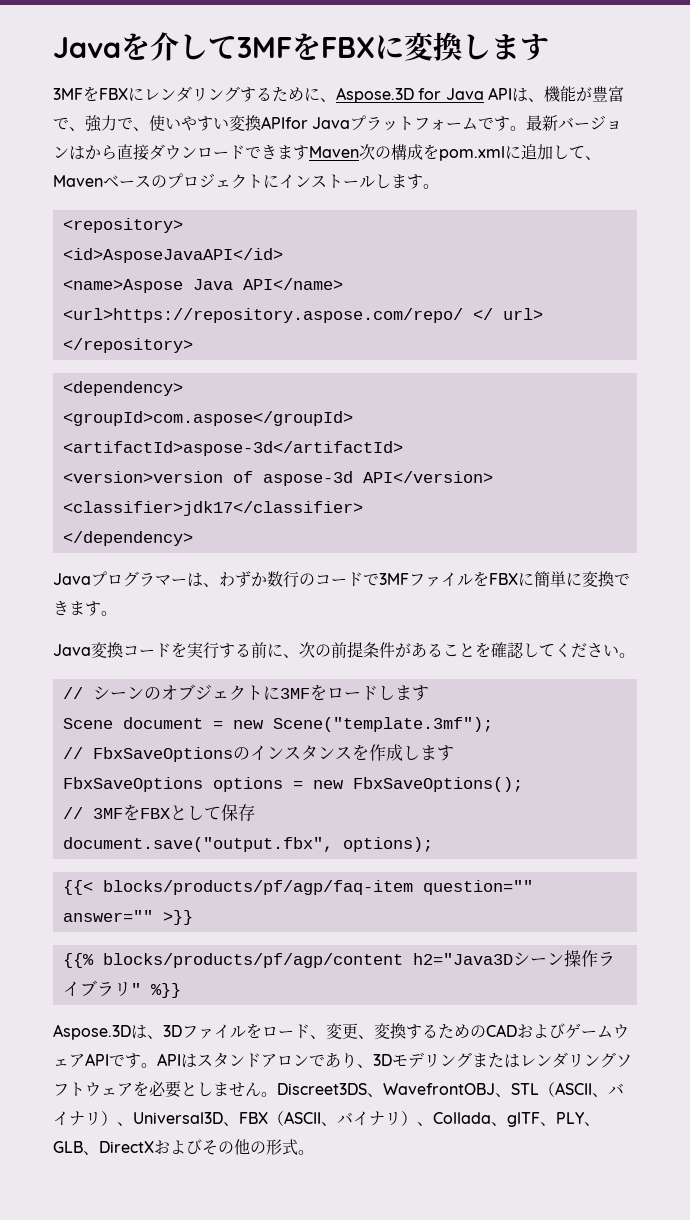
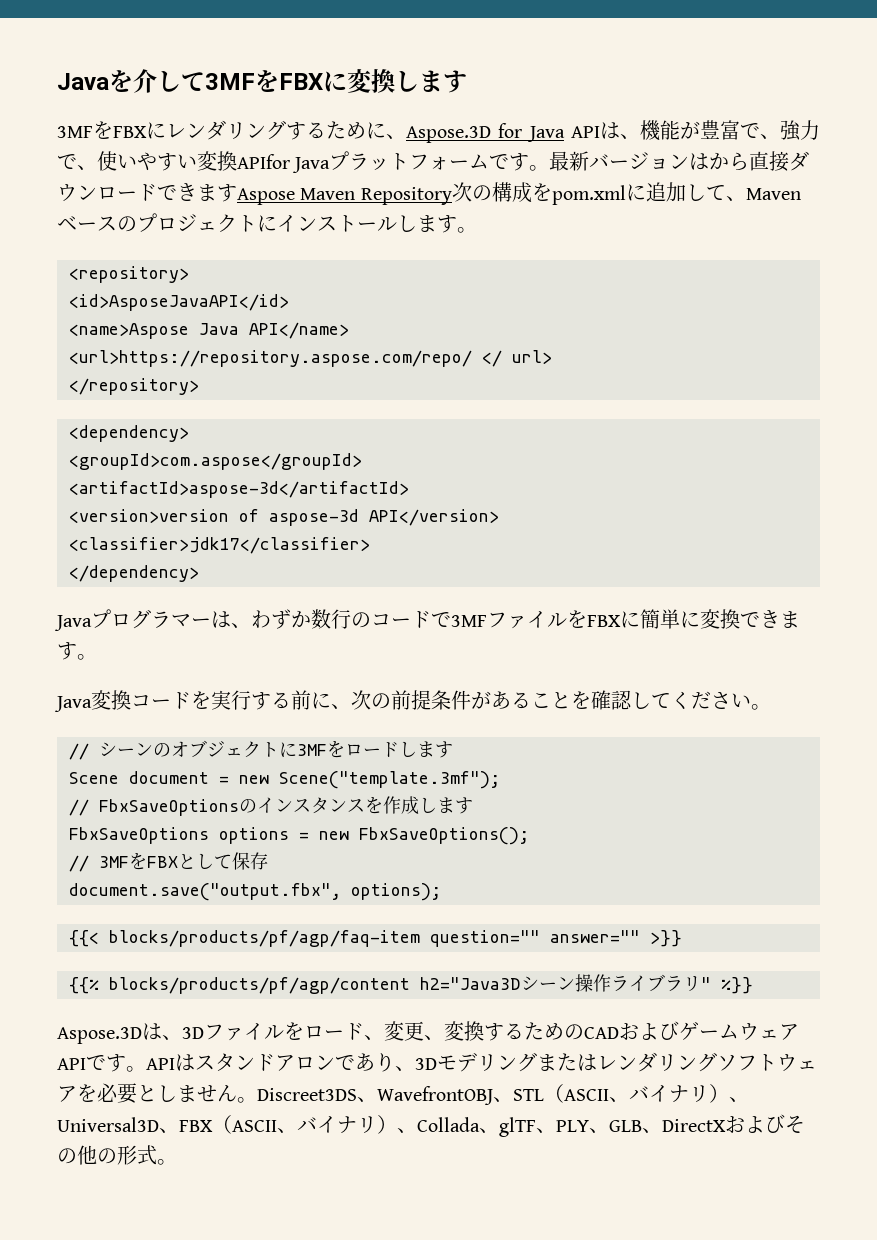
- 最新バージョンはから直接ダウンロードできますMaven次の構成をpom.xmlに追加して、Mavenベースのプロジェクトにインストールします。
+ 最新バージョンはから直接ダウンロードできますAspose Maven Repository次の構成をpom.xmlに追加して、Mavenベースのプロジェクトにインストールします。

